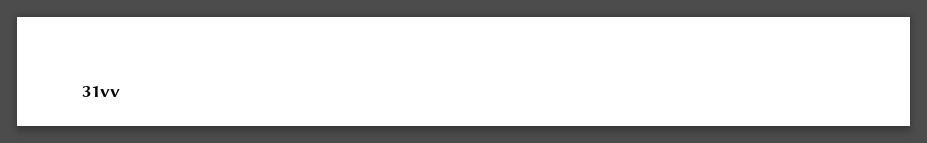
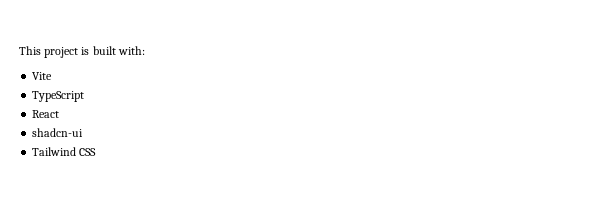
- 31vv
+ This project is built with:
+ Vite
+ TypeScript
+ React
+ shadcn-ui
+ Tailwind CSS

